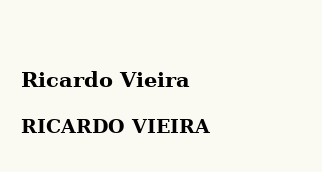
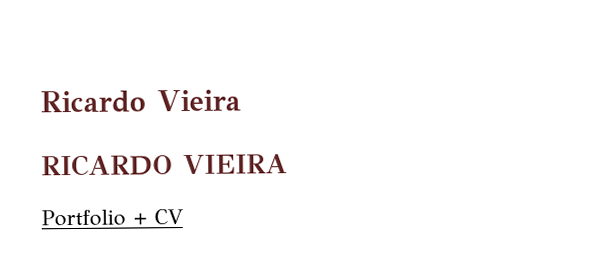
+ Portfolio + CV

